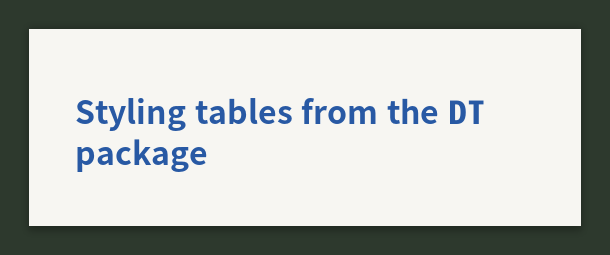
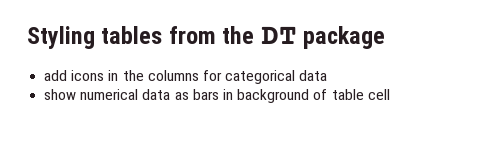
+ add icons in the columns for categorical data
+ show numerical data as bars in background of table cell

